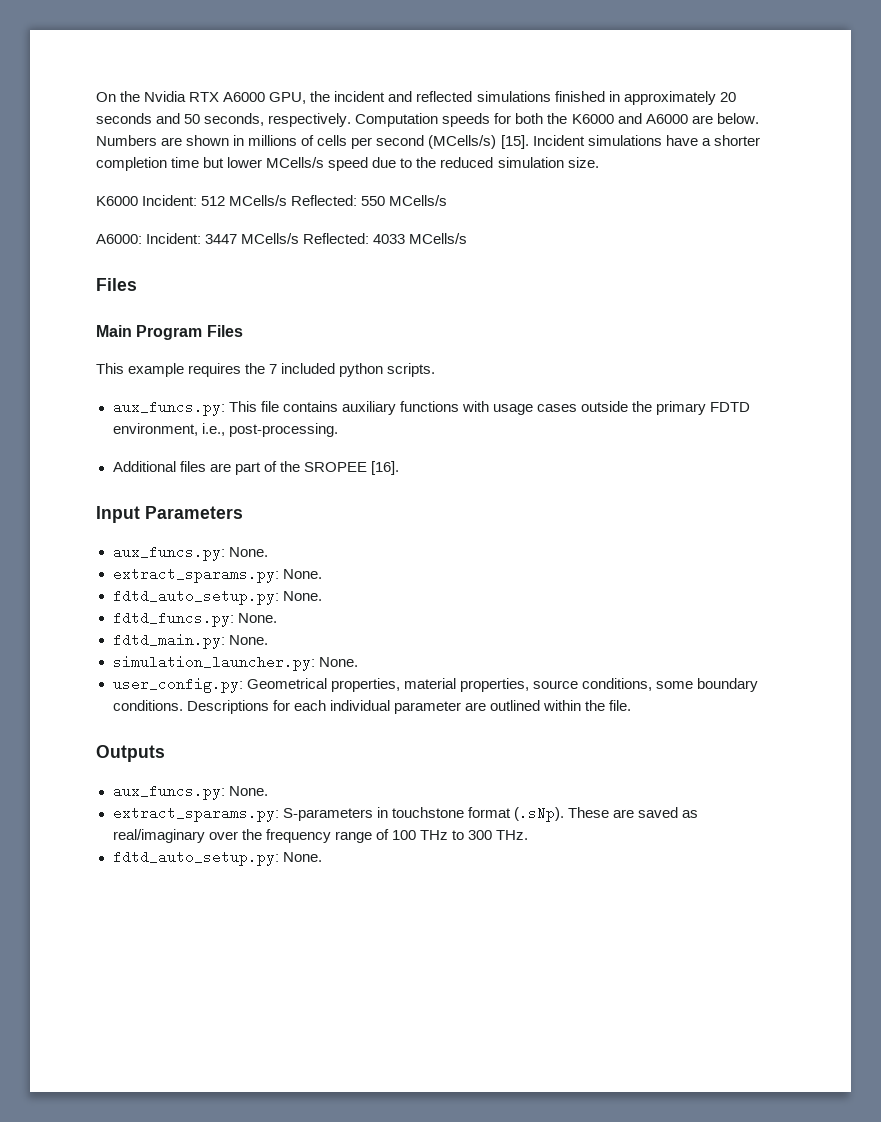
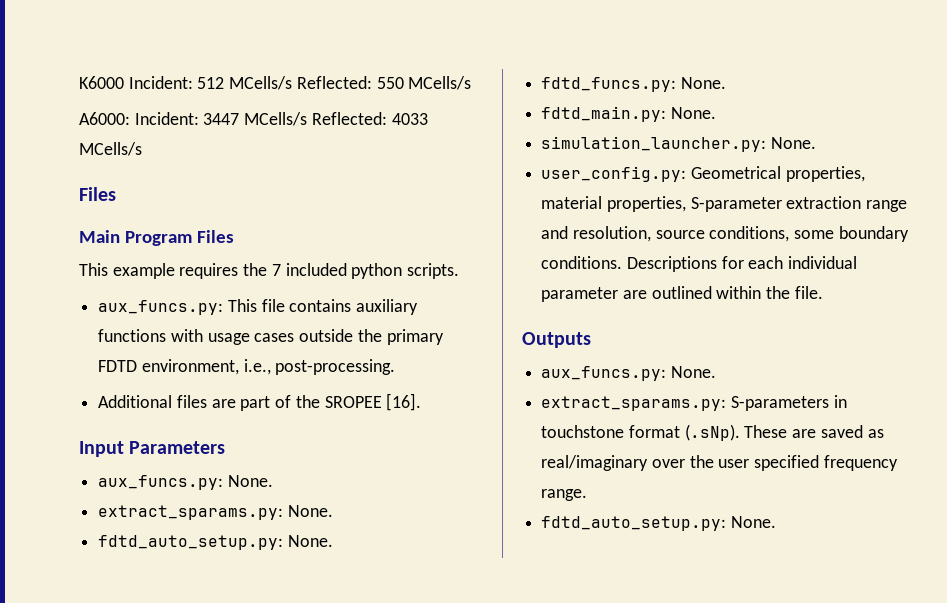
- On the Nvidia RTX A6000 GPU, the incident and reflected simulations finished in approximately 20 seconds and 50 seconds, respectively. Computation speeds for both the K6000 and A6000 are below. Numbers are shown in millions of cells per second (MCells/s) [15]. Incident simulations have a shorter completion time but lower MCells/s speed due to the reduced simulation size.
- user_config.py: Geometrical properties, material properties, source conditions, some boundary conditions.
+ user_config.py: Geometrical properties, material properties, S-parameter extraction range and resolution, source conditions, some boundary conditions.
- extract_sparams.py: S-parameters in touchstone format (.sNp). These are saved as real/imaginary over the frequency range of 100 THz to 300 THz.
+ extract_sparams.py: S-parameters in touchstone format (.sNp). These are saved as real/imaginary over the user specified frequency range.

